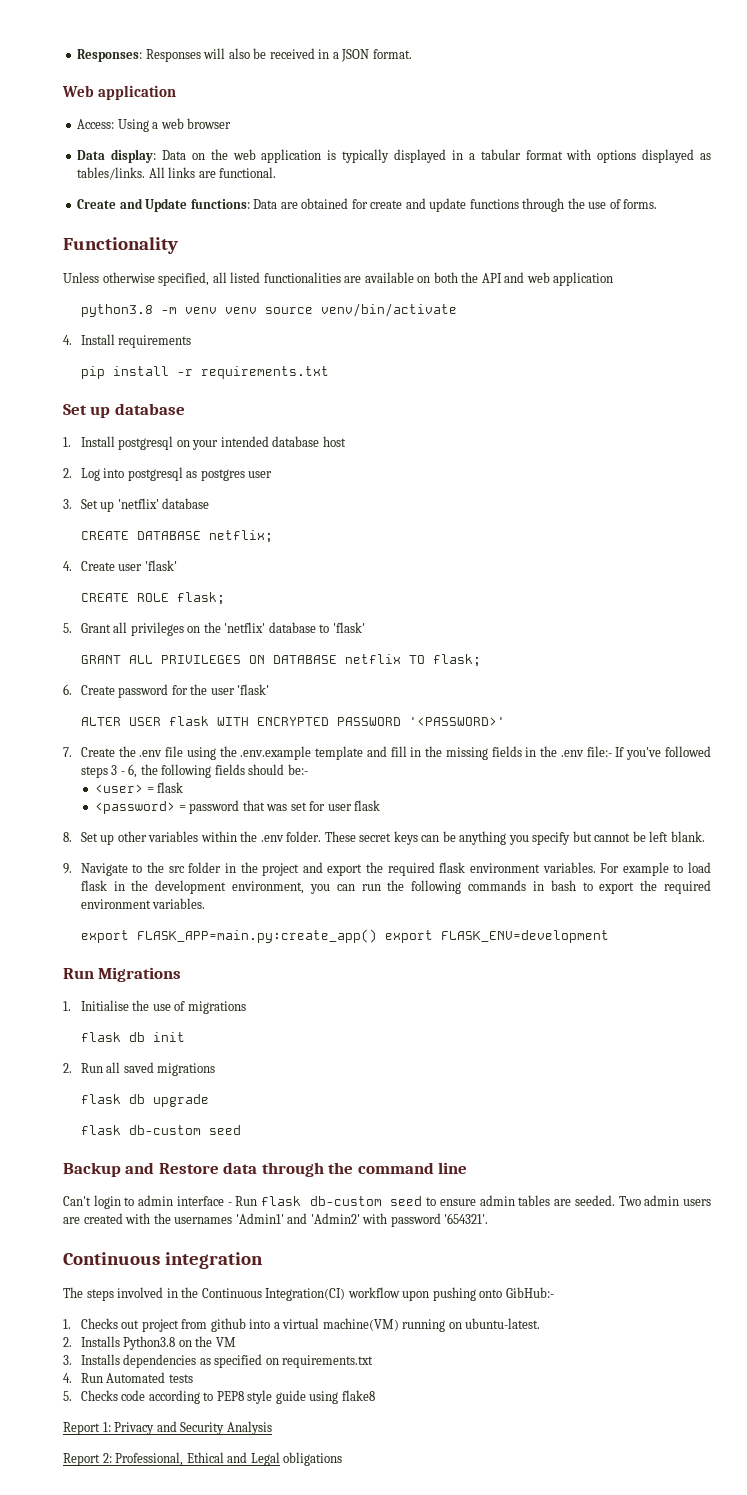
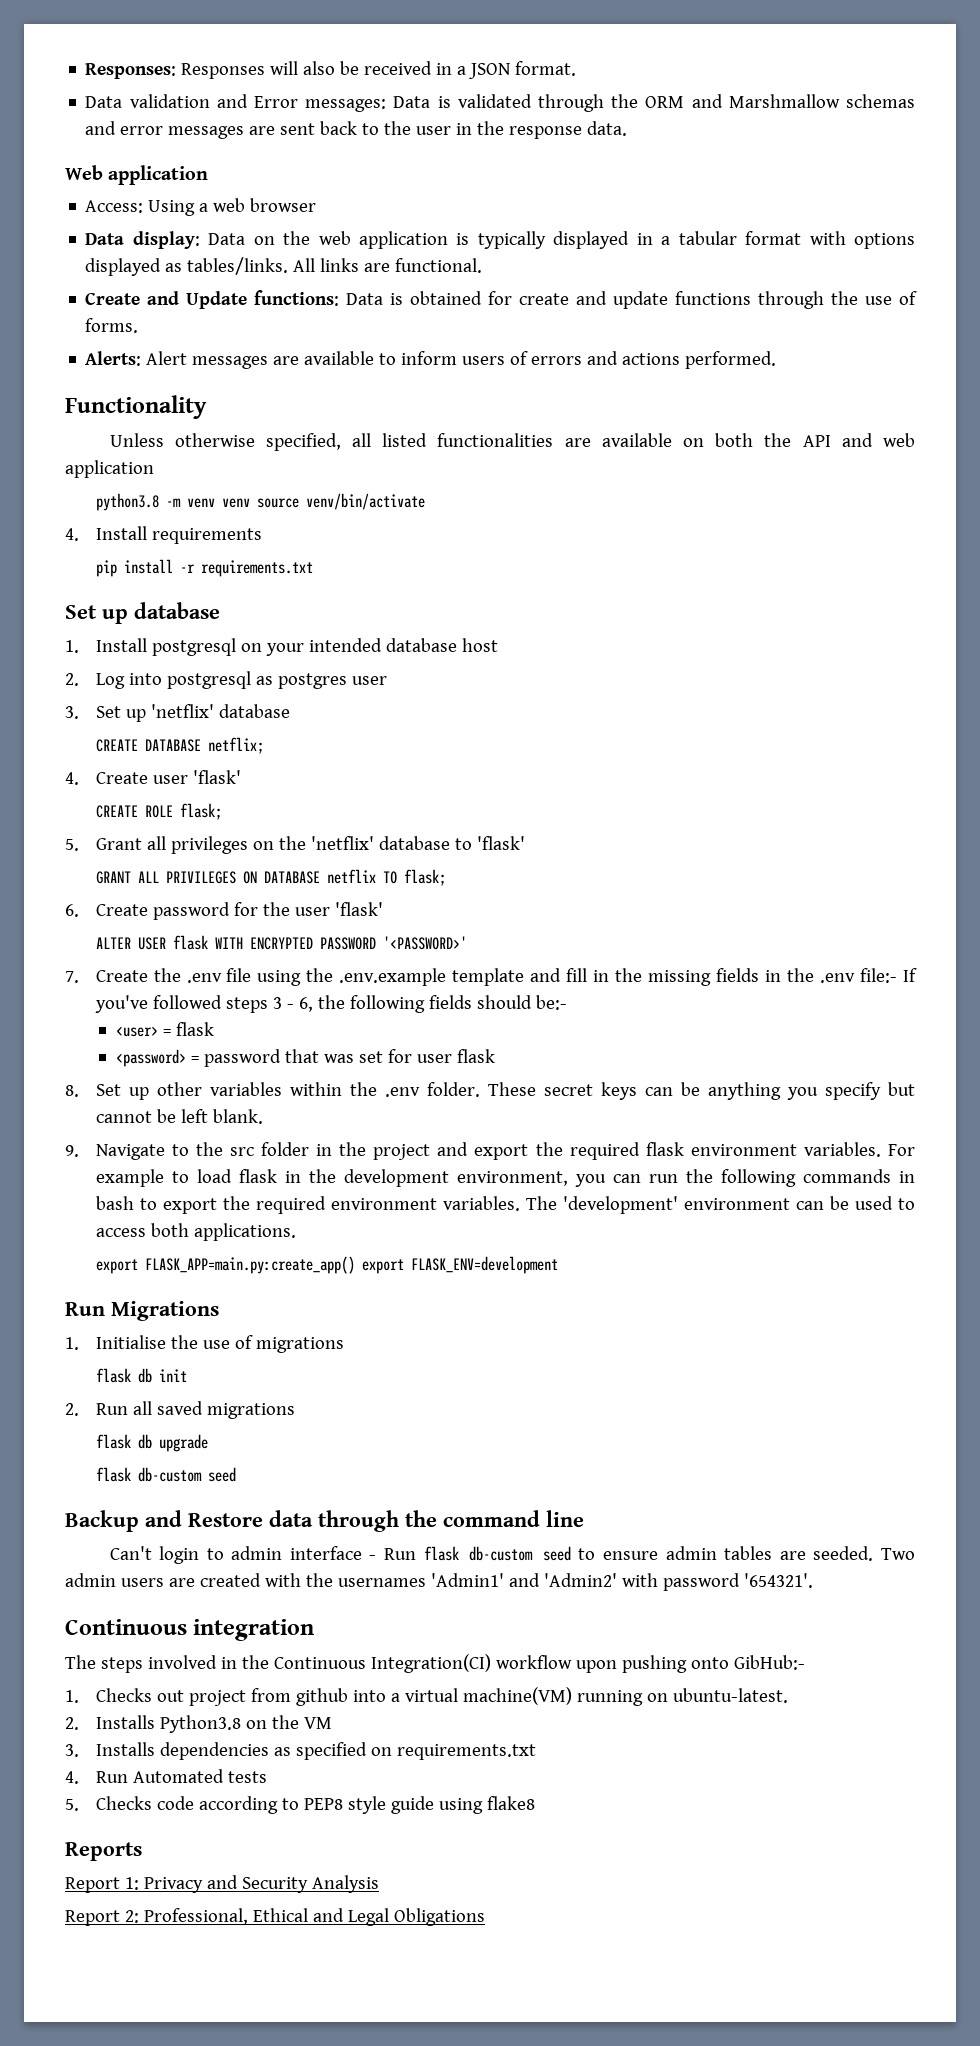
+ Data validation and Error messages: Data is validated through the ORM and Marshmallow schemas and error messages are sent back to the user in the response data.
- Create and Update functions: Data are obtained for create and update functions through the use of forms.
+ Create and Update functions: Data is obtained for create and update functions through the use of forms.
+ Alerts: Alert messages are available to inform users of errors and actions performed.
+ The 'development' environment can be used to access both applications.
+ Reports
- Report 2: Professional, Ethical and Legal obligations
+ Report 2: Professional, Ethical and Legal Obligations

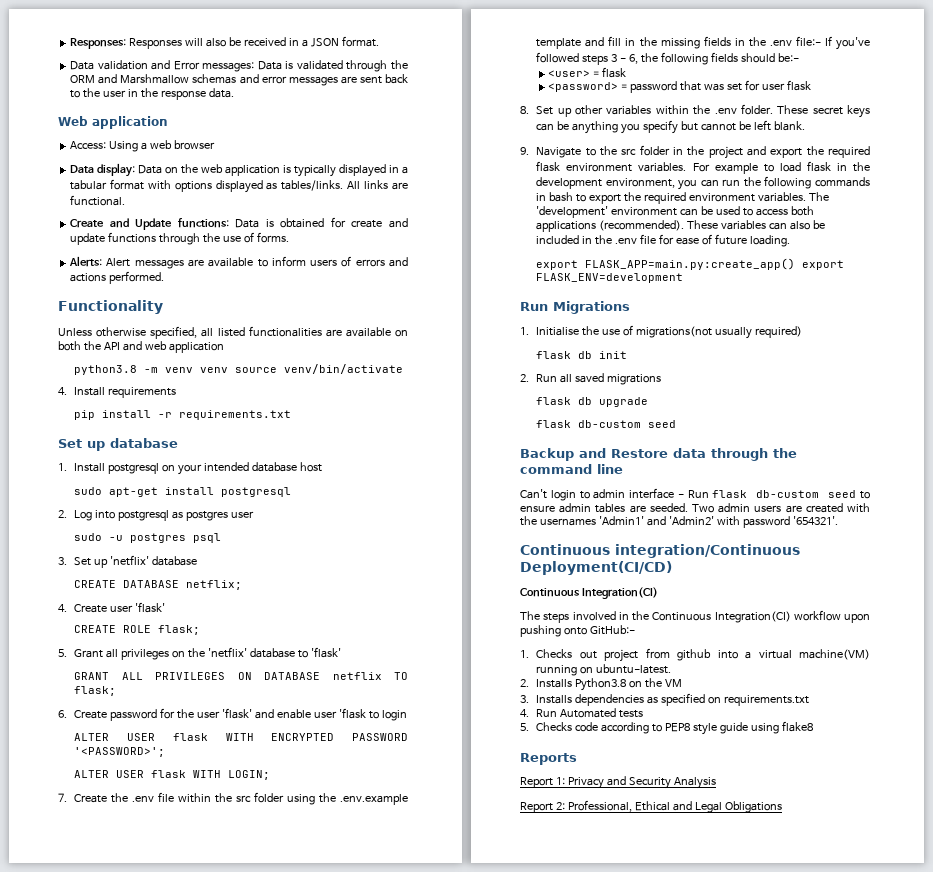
+ sudo apt-get install postgresql
+ sudo -u postgres psql
- 6. Create password for the user 'flask'
+ 6. Create password for the user 'flask' and enable user 'flask to login
- ALTER USER flask WITH ENCRYPTED PASSWORD '<PASSWORD>'
+ ALTER USER flask WITH ENCRYPTED PASSWORD '<PASSWORD>';
+ ALTER USER flask WITH LOGIN;
- 7. Create the .env file using the .env.example template and fill in the missing fields in the .env file:- If you've followed steps 3 - 6, the following fields should be:-
+ 7. Create the .env file within the src folder using the .env.example template and fill in the missing fields in the .env file:- If you've followed steps 3 - 6, the following fields should be:-
- The 'development' environment can be used to access both applications.
+ The 'development' environment can be used to access both applications (recommended). These variables can also be included in the .env file for ease of future loading.
- 1. Initialise the use of migrations
+ 1. Initialise the use of migrations(not usually required)
- Continuous integration
+ Continuous integration/Continuous Deployment(CI/CD)
+ Continuous Integration(CI)
- The steps involved in the Continuous Integration(CI) workflow upon pushing onto GibHub:-
+ The steps involved in the Continuous Integration(CI) workflow upon pushing onto GitHub:-

